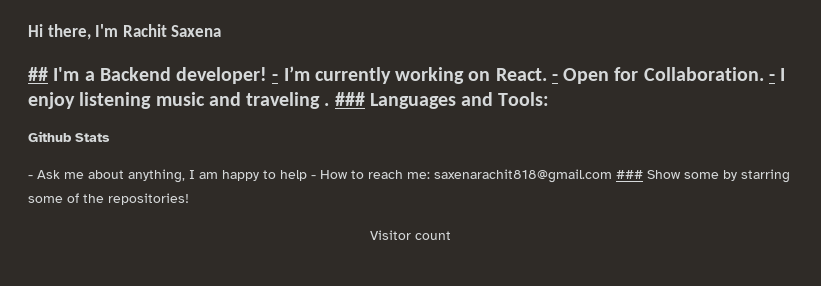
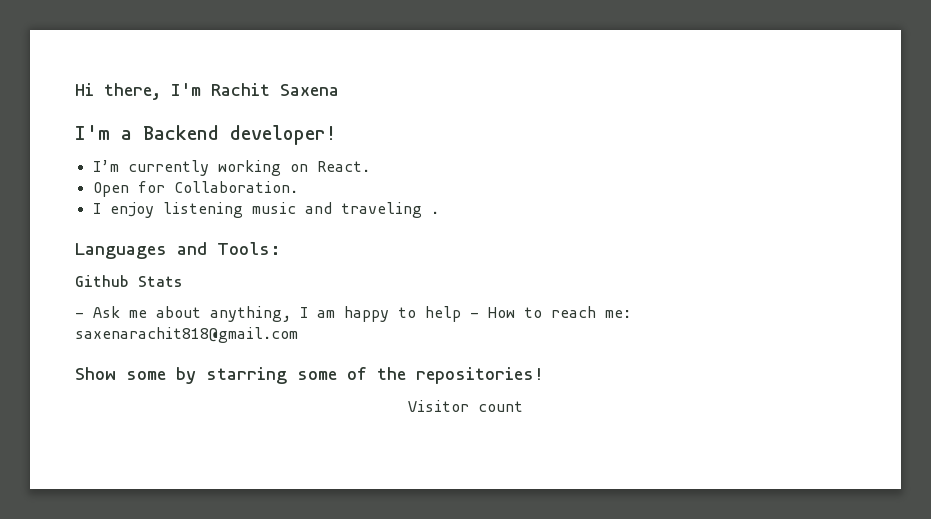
- ## I'm a Backend developer! - I’m currently working on React. - Open for Collaboration. - I enjoy listening music and traveling . ### Languages and Tools:
+ I'm a Backend developer!
+ I’m currently working on React.
+ Open for Collaboration.
+ I enjoy listening music and traveling .
+ Languages and Tools:
- - Ask me about anything, I am happy to help - How to reach me: saxenarachit818@gmail.com ### Show some by starring some of the repositories!
+ - Ask me about anything, I am happy to help - How to reach me: saxenarachit818@gmail.com
+ Show some by starring some of the repositories!

